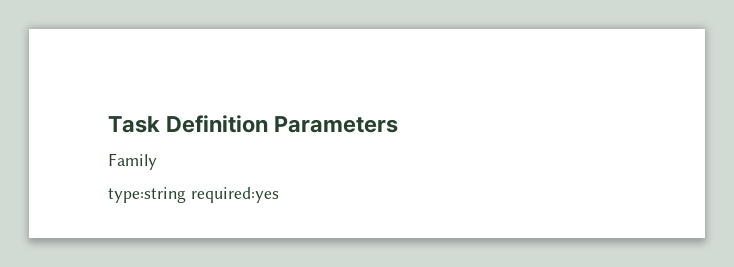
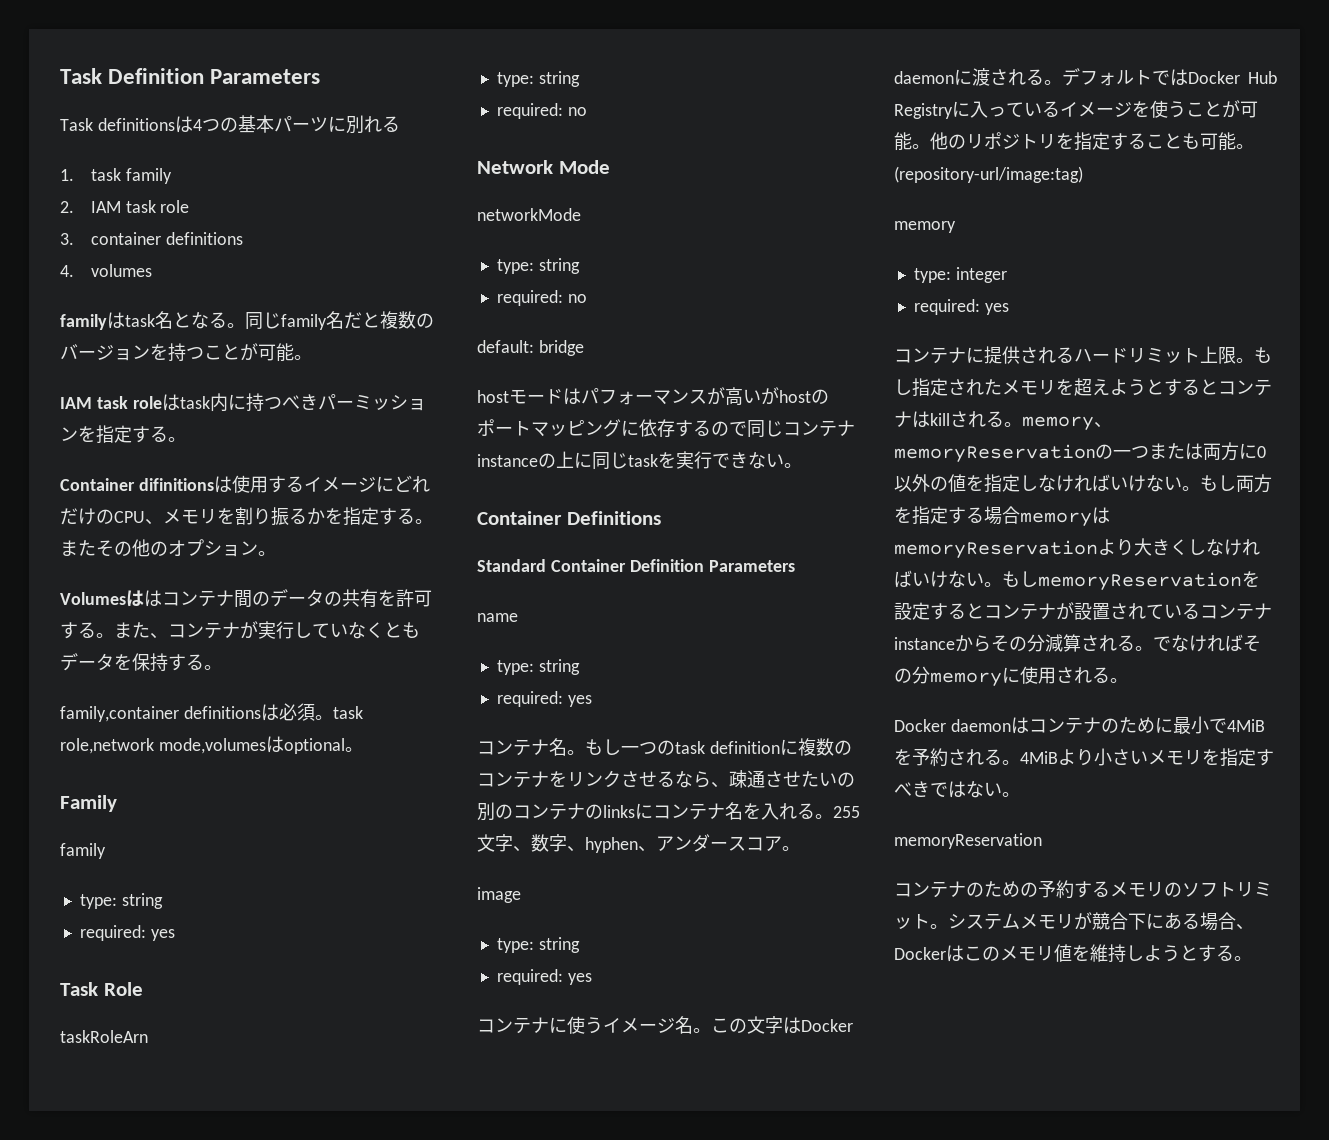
+ Task definitionsは4つの基本パーツに別れる
+ 1. task family
+ 2. IAM task role
+ 3. container definitions
+ 4. volumes
+ familyはtask名となる。同じfamily名だと複数のバージョンを持つことが可能。
+ IAM task roleはtask内に持つべきパーミッションを指定する。
+ Container difinitionsは使用するイメージにどれだけのCPU、メモリを割り振るかを指定する。またその他のオプション。
+ Volumesははコンテナ間のデータの共有を許可する。また、コンテナが実行していなくともデータを保持する。
+ family,container definitionsは必須。task role,network mode,volumesはoptional。
  Family
- type:string required:yes
+ family
+ type: string
+ required: yes
+ Task Role
+ taskRoleArn
+ type: string
+ required: no
+ Network Mode
+ networkMode
+ type: string
+ required: no
+ default: bridge
+ hostモードはパフォーマンスが高いがhostのポートマッピングに依存するので同じコンテナinstanceの上に同じtaskを実行できない。
+ Container Definitions
+ Standard Container Definition Parameters
+ name
+ type: string
+ required: yes
+ コンテナ名。もし一つのtask definitionに複数のコンテナをリンクさせるなら、疎通させたいの別のコンテナのlinksにコンテナ名を入れる。255文字、数字、hyphen、アンダースコア。
+ image
+ type: string
+ required: yes
+ コンテナに使うイメージ名。この文字はDocker daemonに渡される。デフォルトではDocker Hub Registryに入っているイメージを使うことが可能。他のリポジトリを指定することも可能。(repository-url/image:tag)
+ memory
+ type: integer
+ required: yes
+ コンテナに提供されるハードリミット上限。もし指定されたメモリを超えようとするとコンテナはkillされる。memory、memoryReservationの一つまたは両方に0以外の値を指定しなければいけない。もし両方を指定する場合memoryはmemoryReservationより大きくしなければいけない。もしmemoryReservationを設定するとコンテナが設置されているコンテナinstanceからその分減算される。でなければその分memoryに使用される。
+ Docker daemonはコンテナのために最小で4MiBを予約される。4MiBより小さいメモリを指定すべきではない。
+ memoryReservation
+ コンテナのための予約するメモリのソフトリミット。システムメモリが競合下にある場合、Dockerはこのメモリ値を維持しようとする。

